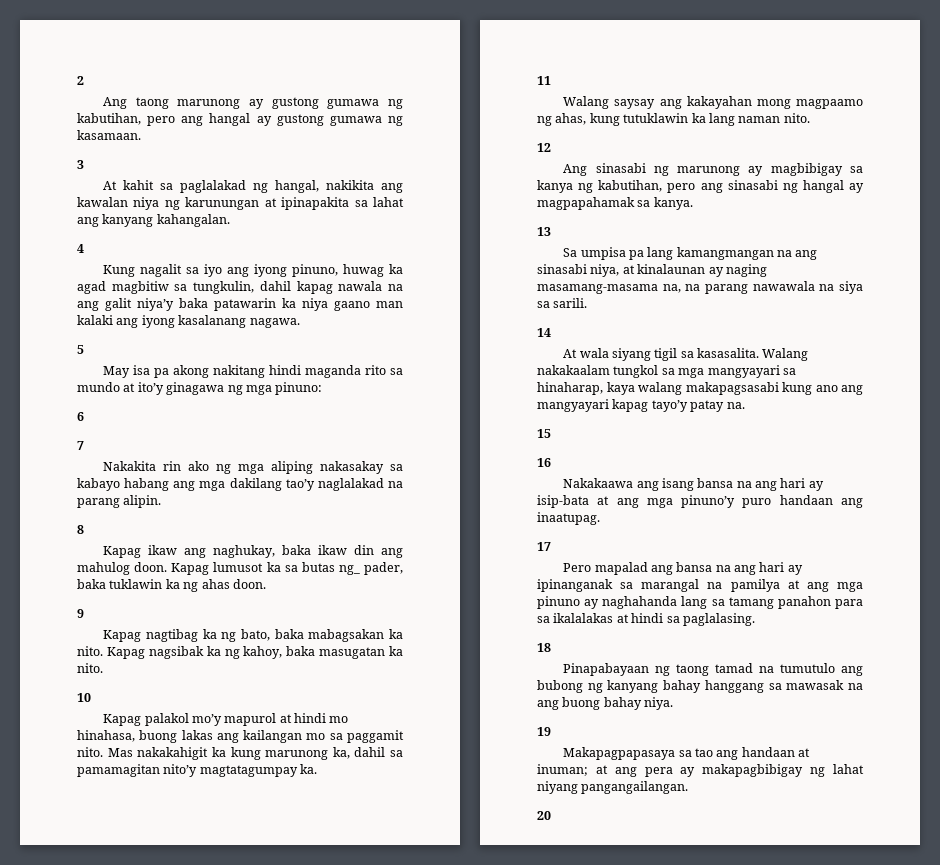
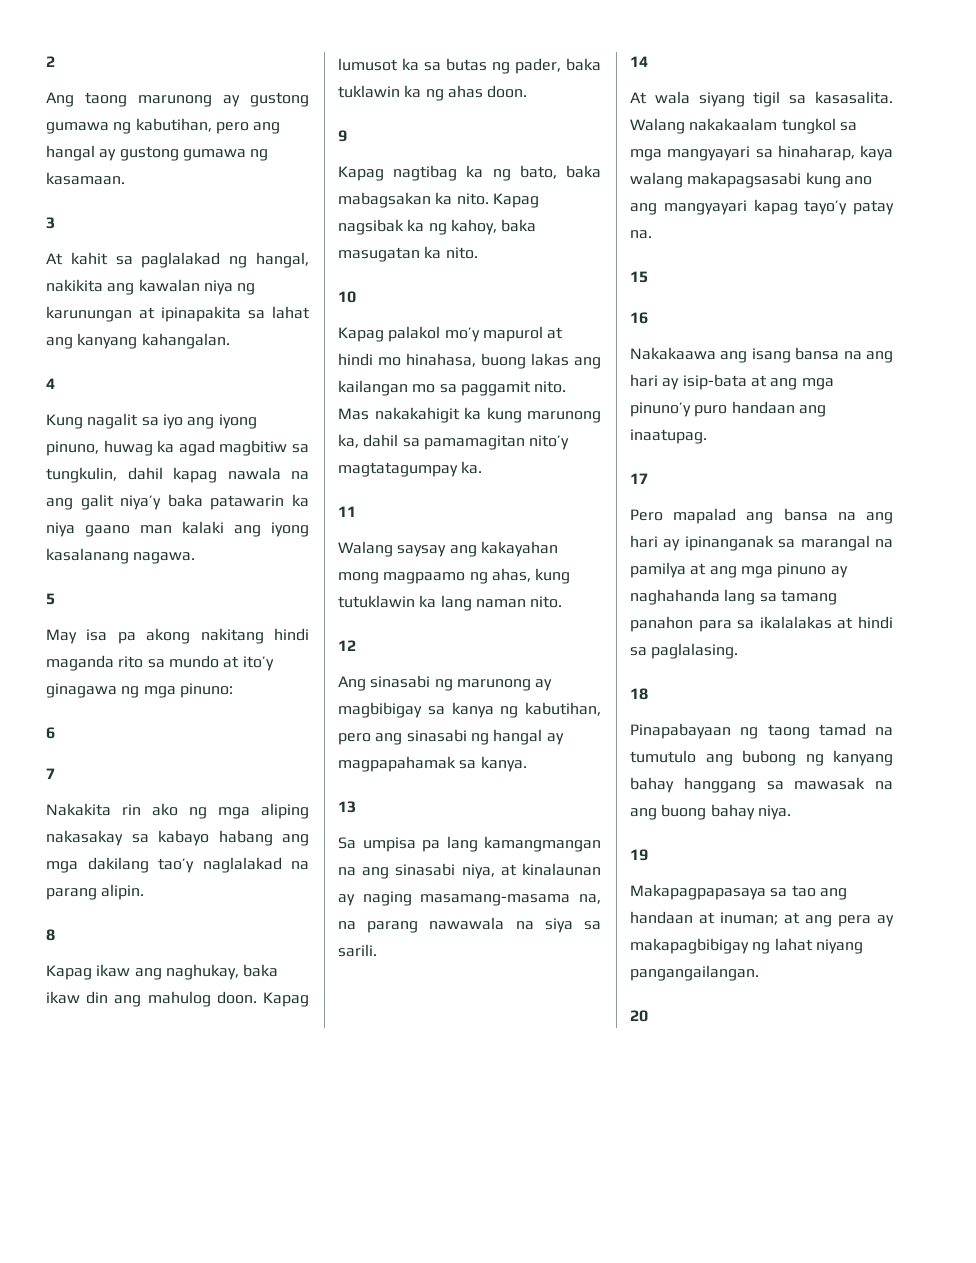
- Kapag lumusot ka sa butas ng_ pader, baka tuklawin ka ng ahas doon.
+ Kapag lumusot ka sa butas ng pader, baka tuklawin ka ng ahas doon.

